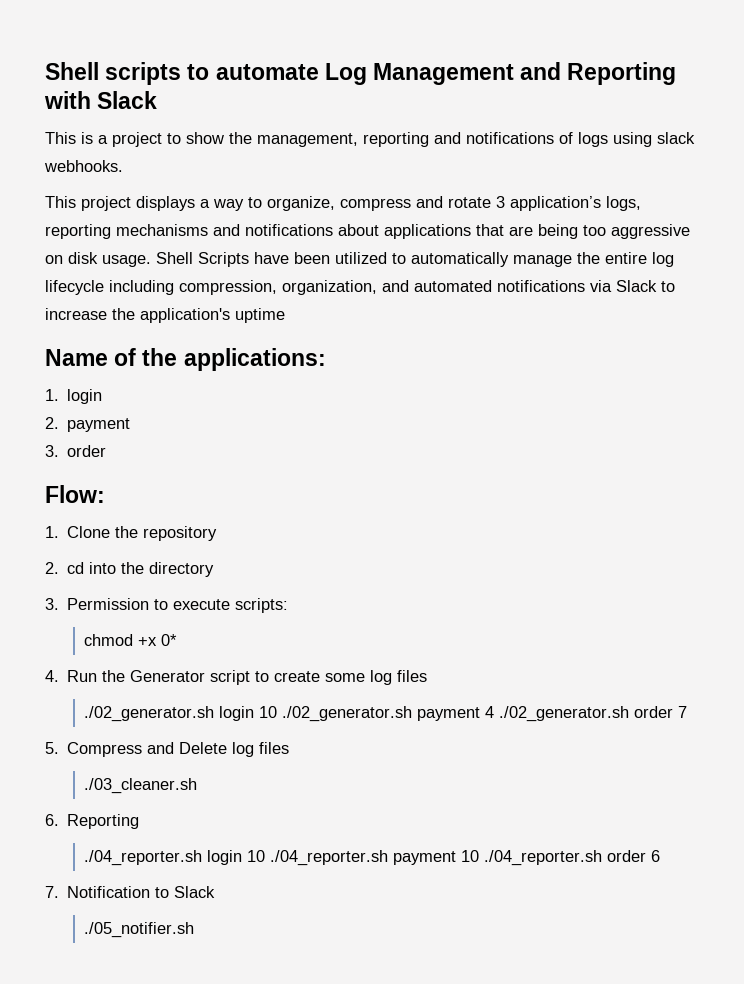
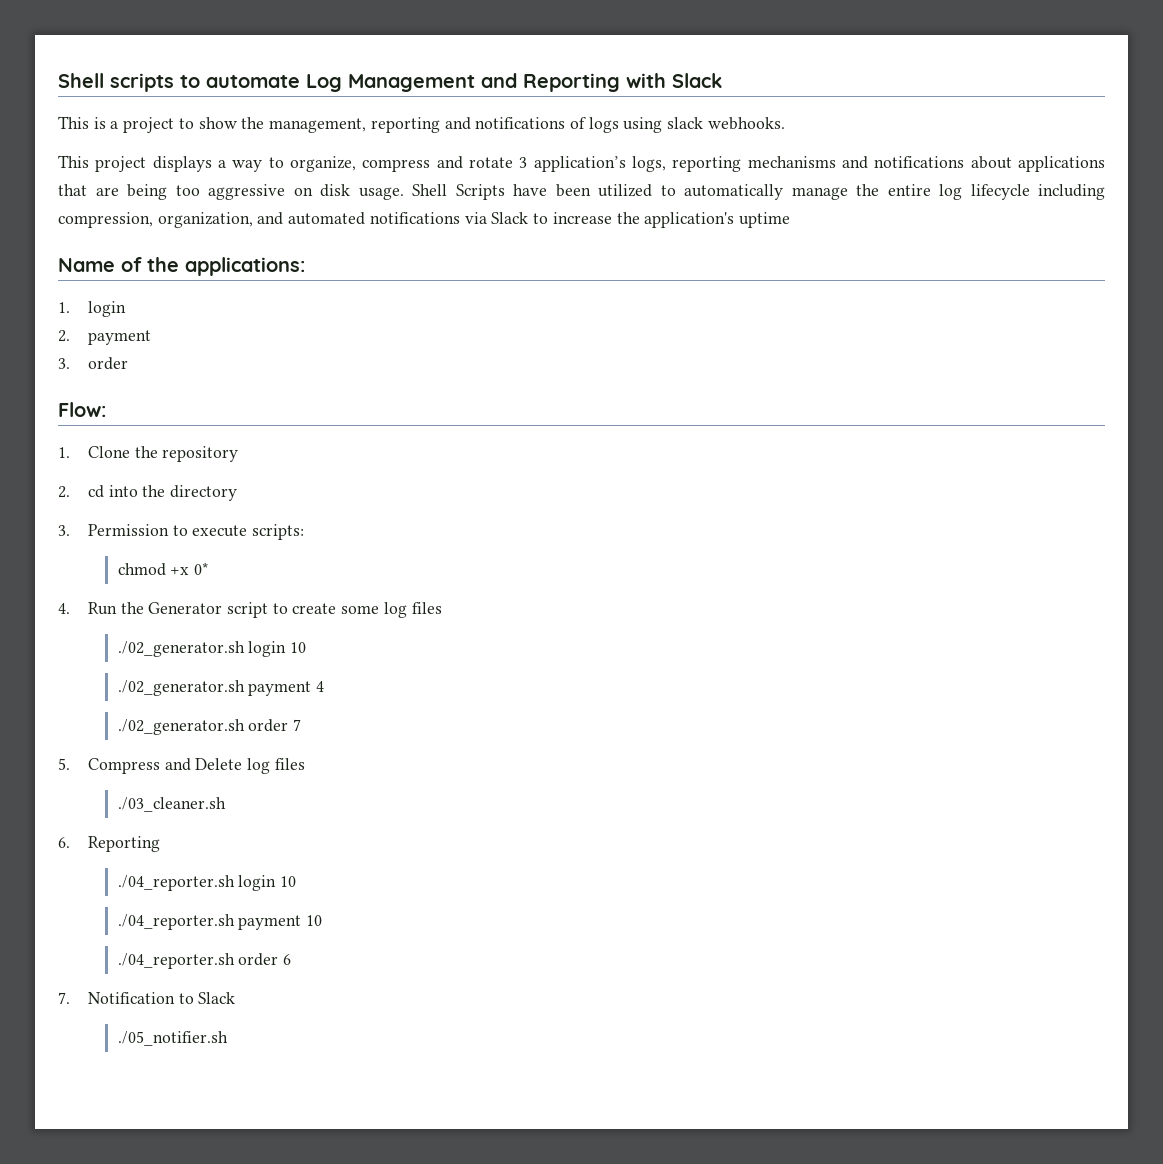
- ./02_generator.sh login 10 ./02_generator.sh payment 4 ./02_generator.sh order 7
+ ./02_generator.sh login 10
+ ./02_generator.sh payment 4
+ ./02_generator.sh order 7
- ./04_reporter.sh login 10 ./04_reporter.sh payment 10 ./04_reporter.sh order 6
+ ./04_reporter.sh login 10
+ ./04_reporter.sh payment 10
+ ./04_reporter.sh order 6

